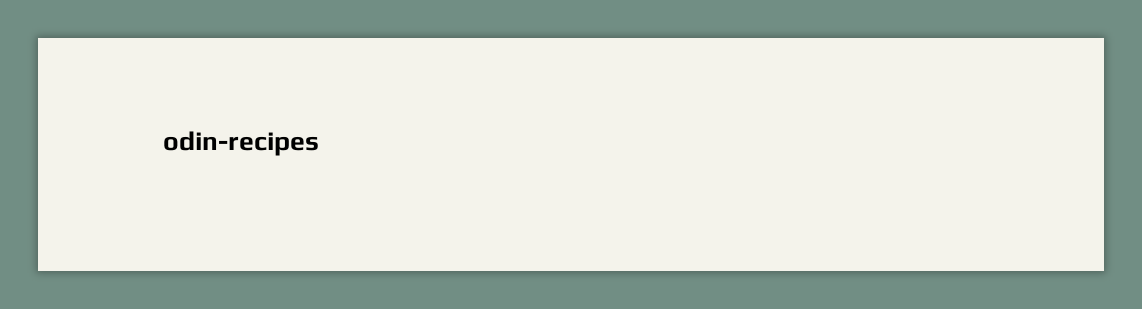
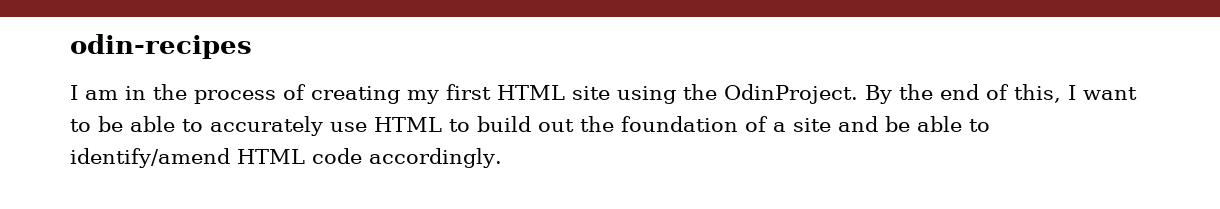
+ I am in the process of creating my first HTML site using the OdinProject. By the end of this, I want to be able to accurately use HTML to build out the foundation of a site and be able to identify/amend HTML code accordingly.

